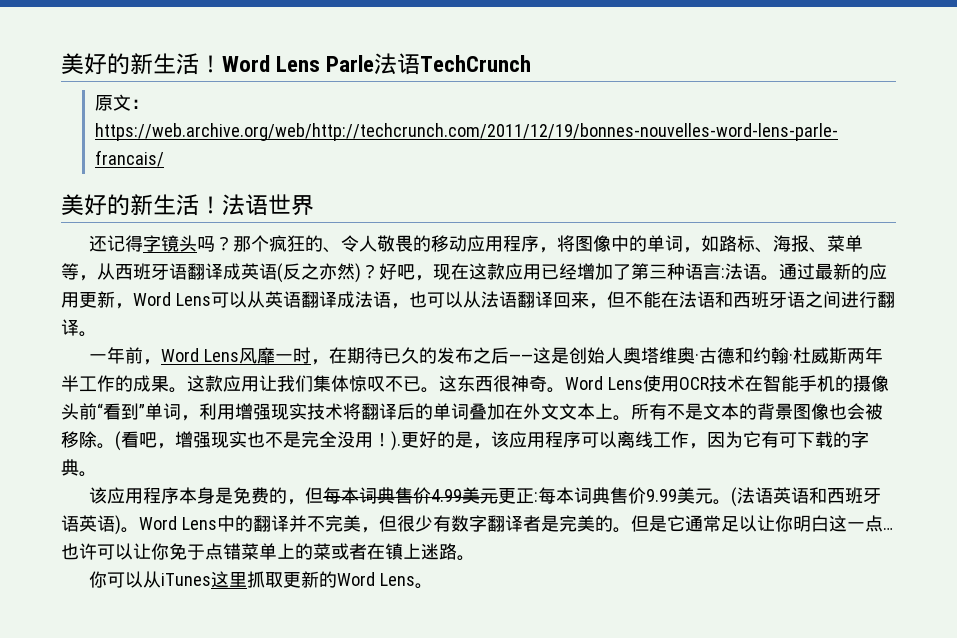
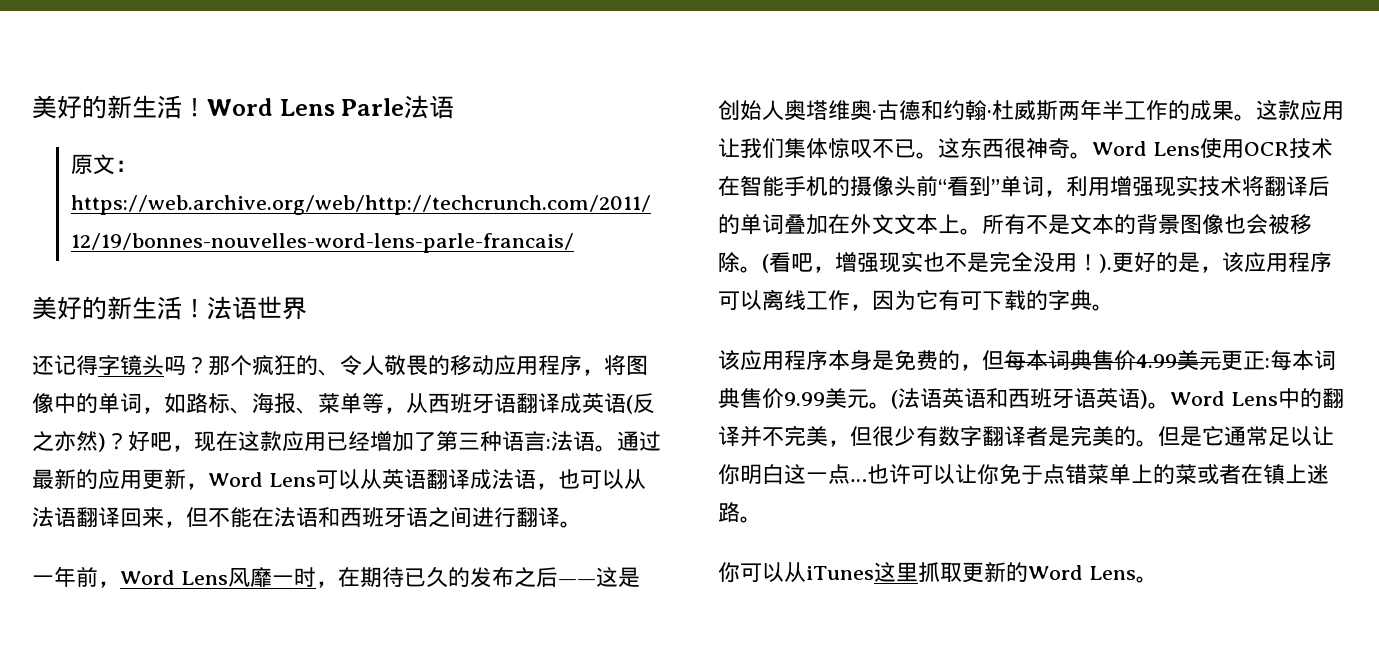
- Word Lens Parle法语TechCrunch
+ Word Lens Parle法语

